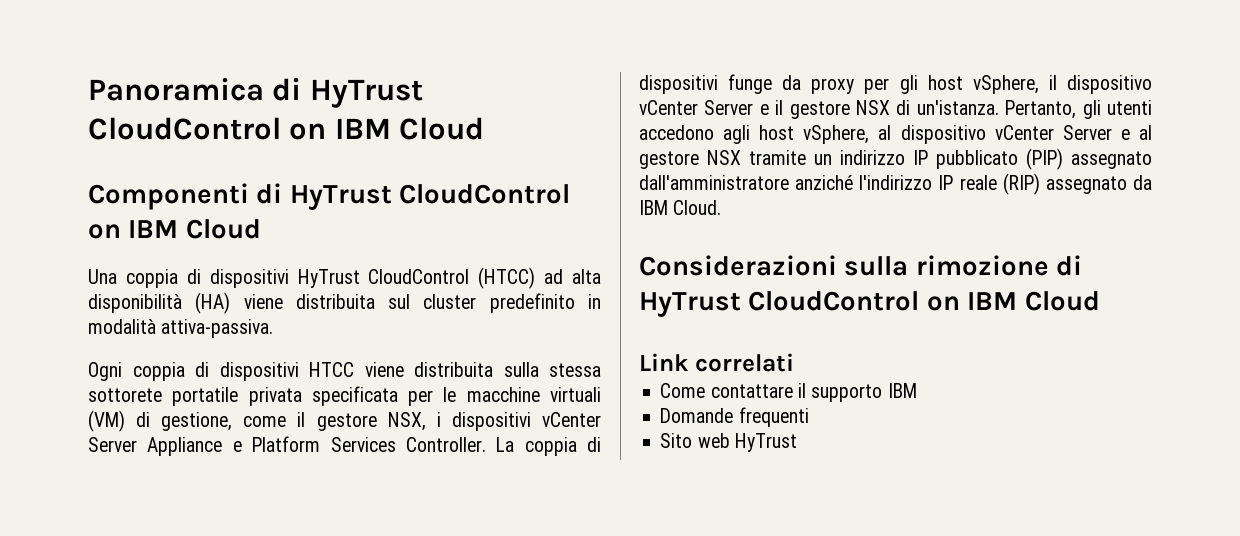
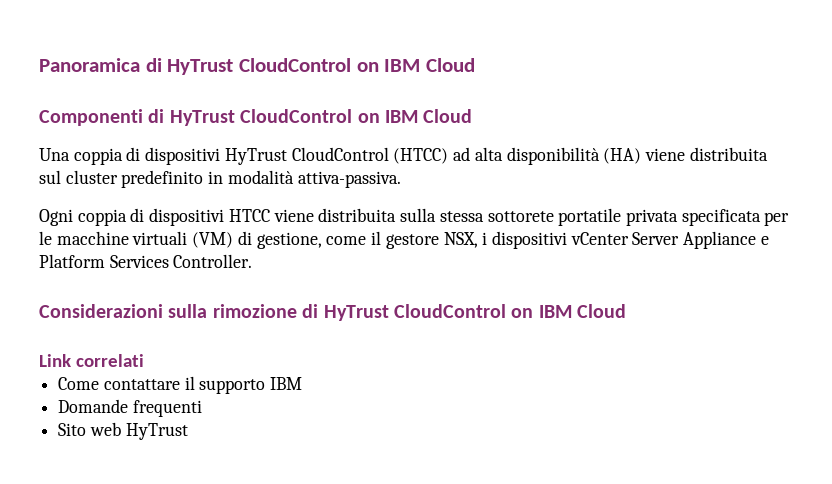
- La coppia di dispositivi funge da proxy per gli host vSphere, il dispositivo vCenter Server e il gestore NSX di un'istanza. Pertanto, gli utenti accedono agli host vSphere, al dispositivo vCenter Server e al gestore NSX tramite un indirizzo IP pubblicato (PIP) assegnato dall'amministratore anziché l'indirizzo IP reale (RIP) assegnato da IBM Cloud.

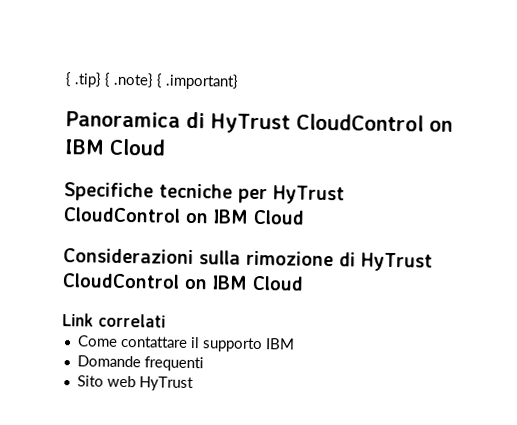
+ { .tip} { .note} { .important}
- Componenti di HyTrust CloudControl on IBM Cloud
- Una coppia di dispositivi HyTrust CloudControl (HTCC) ad alta disponibilità (HA) viene distribuita sul cluster predefinito in modalità attiva-passiva.
- Ogni coppia di dispositivi HTCC viene distribuita sulla stessa sottorete portatile privata specificata per le macchine virtuali (VM) di gestione, come il gestore NSX, i dispositivi vCenter Server Appliance e Platform Services Controller.
+ Specifiche tecniche per HyTrust CloudControl on IBM Cloud

